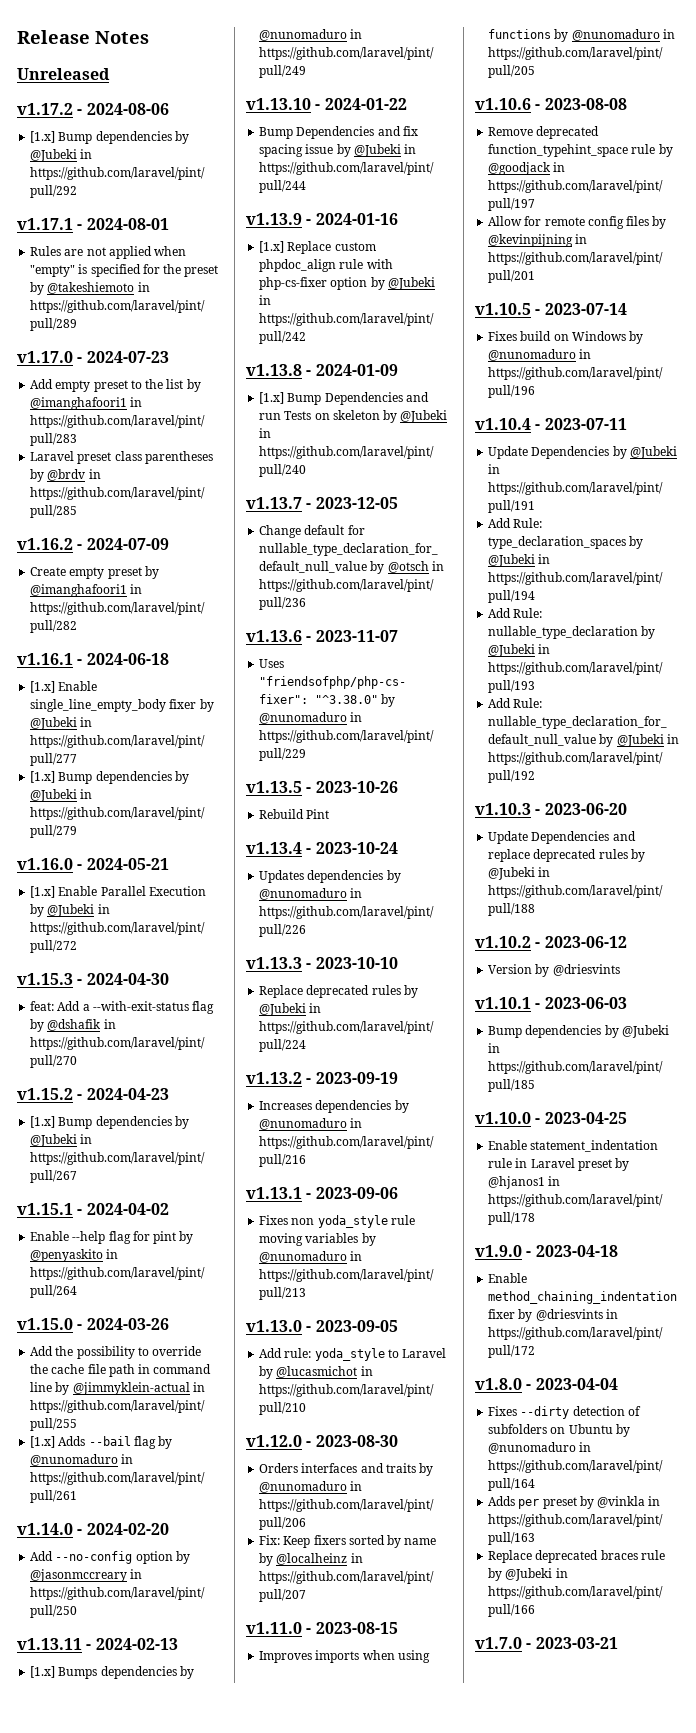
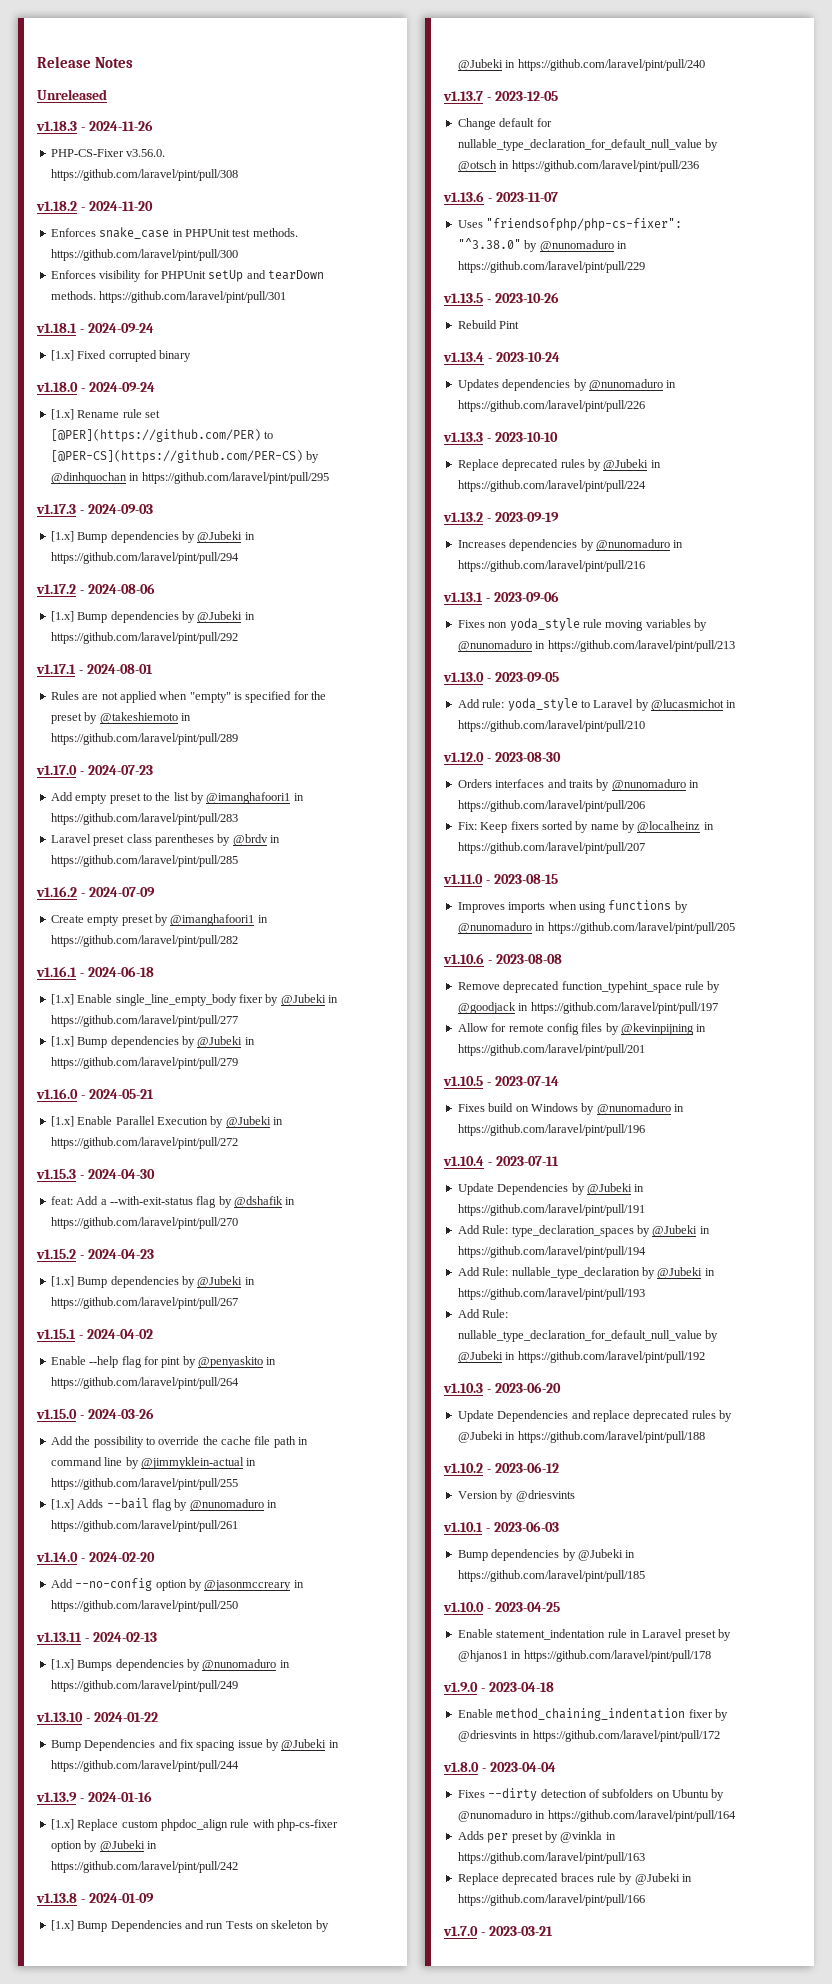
+ v1.18.3 - 2024-11-26
+ PHP-CS-Fixer v3.56.0. https://github.com/laravel/pint/pull/308
+ v1.18.2 - 2024-11-20
+ Enforces snake_case in PHPUnit test methods. https://github.com/laravel/pint/pull/300
+ Enforces visibility for PHPUnit setUp and tearDown methods. https://github.com/laravel/pint/pull/301
+ v1.18.1 - 2024-09-24
+ [1.x] Fixed corrupted binary
+ v1.18.0 - 2024-09-24
+ [1.x] Rename rule set [@PER](https://github.com/PER) to [@PER-CS](https://github.com/PER-CS) by @dinhquochan in https://github.com/laravel/pint/pull/295
+ v1.17.3 - 2024-09-03
+ [1.x] Bump dependencies by @Jubeki in https://github.com/laravel/pint/pull/294

